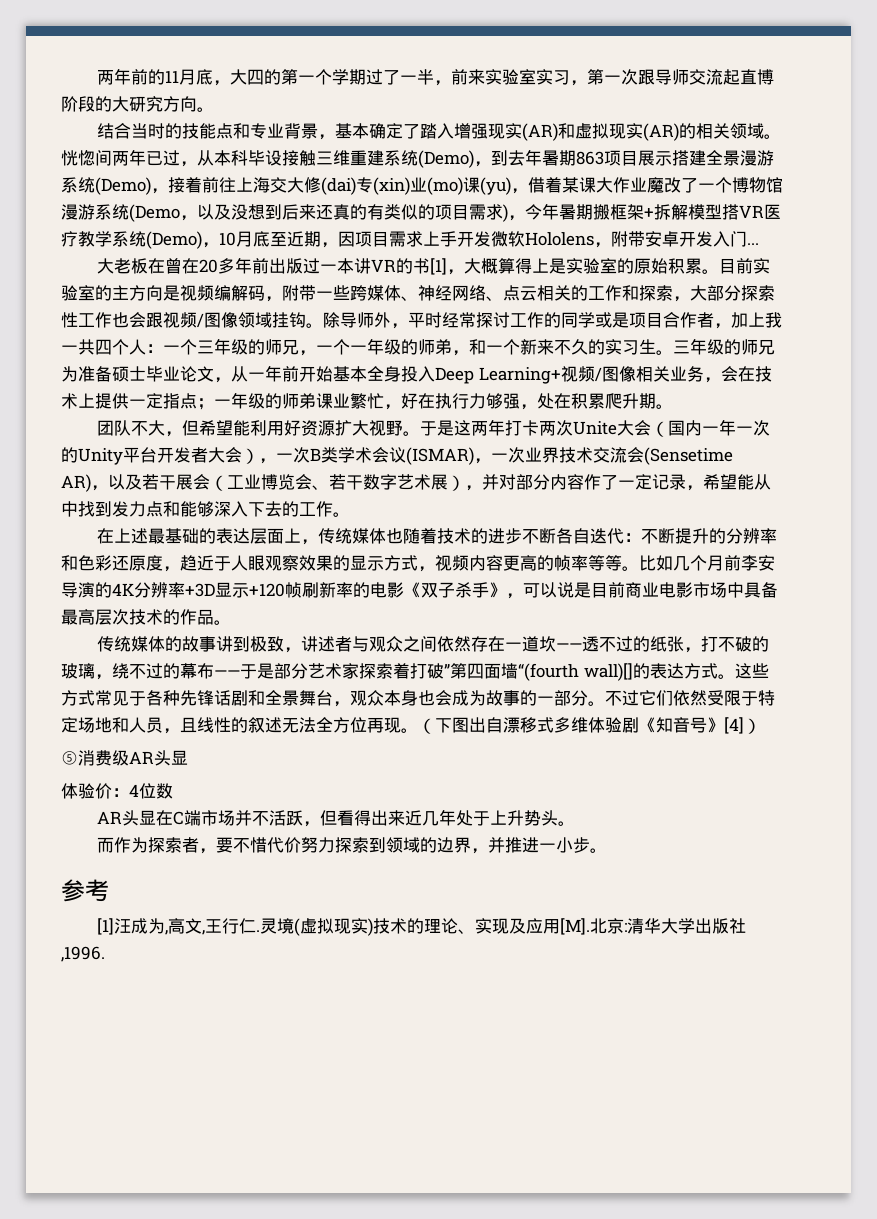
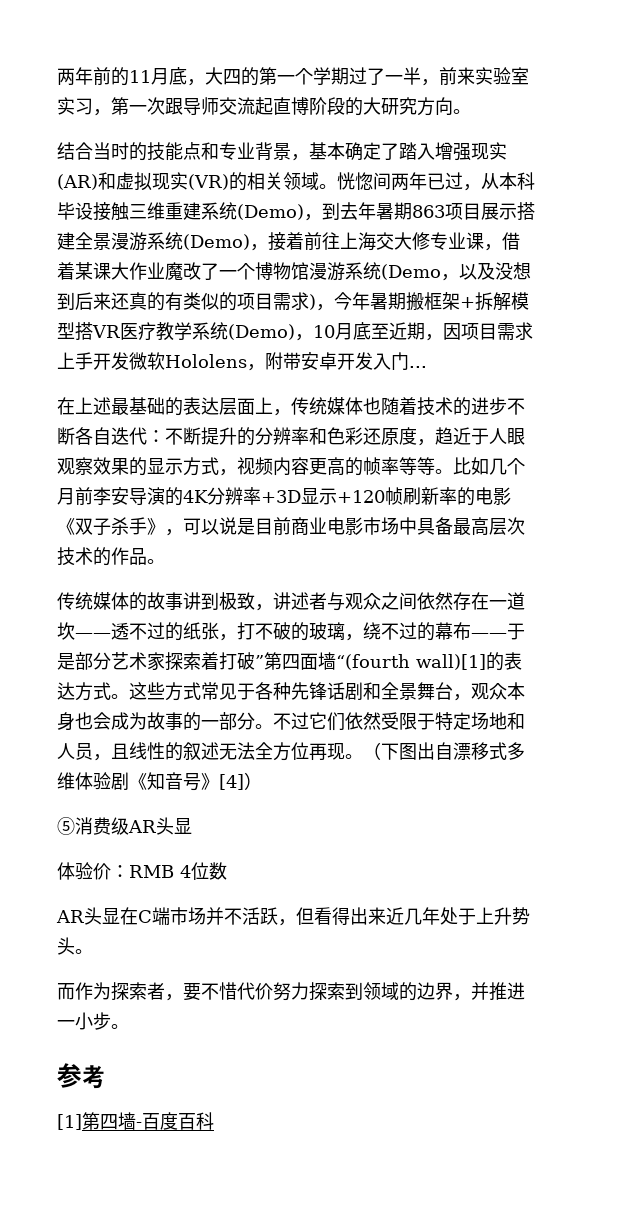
- 结合当时的技能点和专业背景，基本确定了踏入增强现实(AR)和虚拟现实(AR)的相关领域。
+ 结合当时的技能点和专业背景，基本确定了踏入增强现实(AR)和虚拟现实(VR)的相关领域。
- 恍惚间两年已过，从本科毕设接触三维重建系统(Demo)，到去年暑期863项目展示搭建全景漫游系统(Demo)，接着前往上海交大修(dai)专(xin)业(mo)课(yu)，借着某课大作业魔改了一个博物馆漫游系统(Demo，以及没想到后来还真的有类似的项目需求)，今年暑期搬框架+拆解模型搭VR医疗教学系统(Demo)，10月底至近期，因项目需求上手开发微软Hololens，附带安卓开发入门...
+ 恍惚间两年已过，从本科毕设接触三维重建系统(Demo)，到去年暑期863项目展示搭建全景漫游系统(Demo)，接着前往上海交大修专业课，借着某课大作业魔改了一个博物馆漫游系统(Demo，以及没想到后来还真的有类似的项目需求)，今年暑期搬框架+拆解模型搭VR医疗教学系统(Demo)，10月底至近期，因项目需求上手开发微软Hololens，附带安卓开发入门...
- 大老板在曾在20多年前出版过一本讲VR的书[1]，大概算得上是实验室的原始积累。目前实验室的主方向是视频编解码，附带一些跨媒体、神经网络、点云相关的工作和探索，大部分探索性工作也会跟视频/图像领域挂钩。除导师外，平时经常探讨工作的同学或是项目合作者，加上我一共四个人：一个三年级的师兄，一个一年级的师弟，和一个新来不久的实习生。三年级的师兄为准备硕士毕业论文，从一年前开始基本全身投入Deep Learning+视频/图像相关业务，会在技术上提供一定指点；一年级的师弟课业繁忙，好在执行力够强，处在积累爬升期。
- 团队不大，但希望能利用好资源扩大视野。于是这两年打卡两次Unite大会（国内一年一次的Unity平台开发者大会），一次B类学术会议(ISMAR)，一次业界技术交流会(Sensetime AR)，以及若干展会（工业博览会、若干数字艺术展），并对部分内容作了一定记录，希望能从中找到发力点和能够深入下去的工作。
- 传统媒体的故事讲到极致，讲述者与观众之间依然存在一道坎——透不过的纸张，打不破的玻璃，绕不过的幕布——于是部分艺术家探索着打破”第四面墙“(fourth wall)[]的表达方式。
+ 传统媒体的故事讲到极致，讲述者与观众之间依然存在一道坎——透不过的纸张，打不破的玻璃，绕不过的幕布——于是部分艺术家探索着打破”第四面墙“(fourth wall)[1]的表达方式。
- 体验价：4位数
+ 体验价：RMB 4位数
- [1]汪成为,高文,王行仁.灵境(虚拟现实)技术的理论、实现及应用[M].北京:清华大学出版社,1996.
+ [1]第四墙-百度百科

